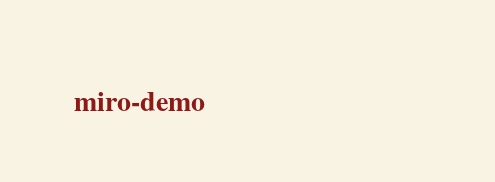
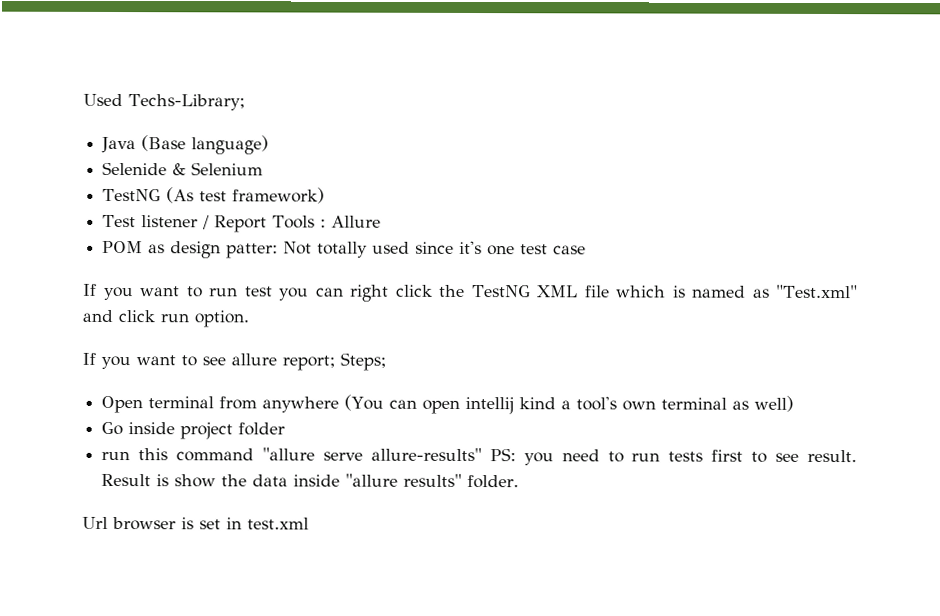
- miro-demo
+ Used Techs-Library;
+ Java (Base language)
+ Selenide & Selenium
+ TestNG (As test framework)
+ Test listener / Report Tools : Allure
+ POM as design patter: Not totally used since it's one test case
+ If you want to run test you can right click the TestNG XML file which is named as "Test.xml" and click run option.
+ If you want to see allure report; Steps;
+ Open terminal from anywhere (You can open intellij kind a tool's own terminal as well)
+ Go inside project folder
+ run this command "allure serve allure-results" PS: you need to run tests first to see result. Result is show the data inside "allure results" folder.
+ Url browser is set in test.xml

